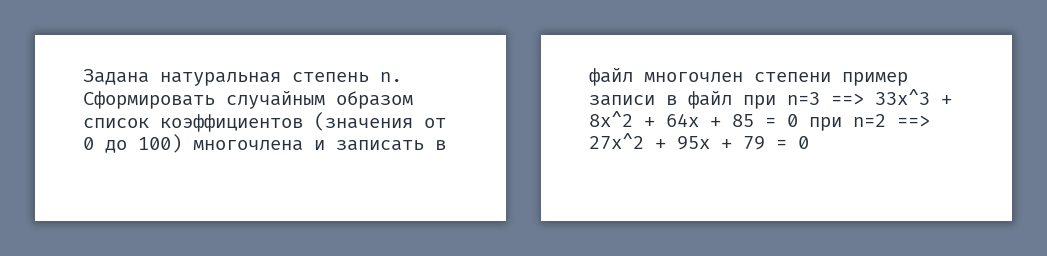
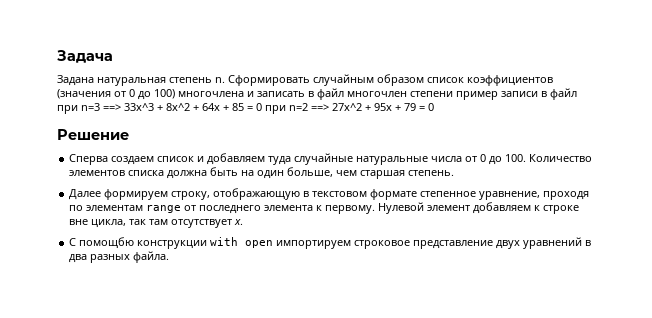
+ Задача
+ Решение
+ Сперва создаем список и добавляем туда случайные натуральные числа от 0 до 100. Количество элементов списка должна быть на один больше, чем старшая степень.
+ Далее формируем строку, отображающую в текстовом формате степенное уравнение, проходя по элементам range от последнего элемента к первому. Нулевой элемент добавляем к строке вне цикла, так там отсутствует x.
+ С помощбю конструкции with open импортируем строковое представление двух уравнений в два разных файла.

